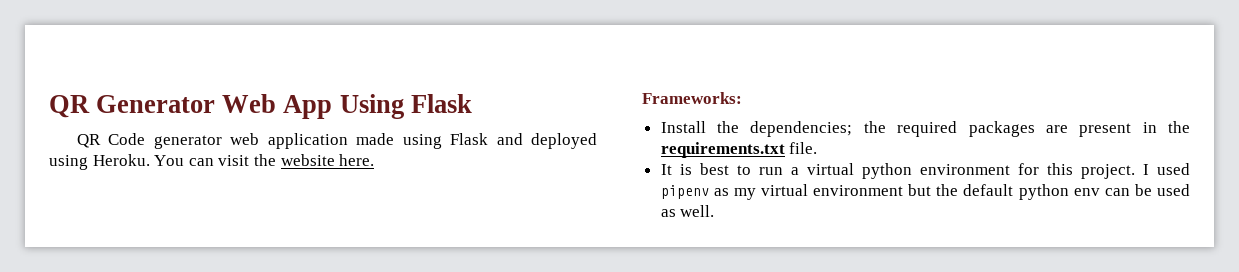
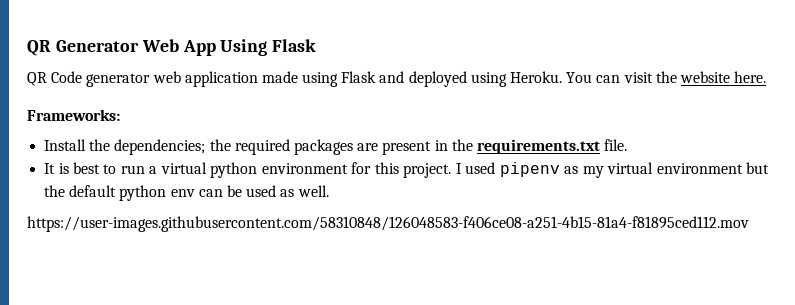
+ https://user-images.githubusercontent.com/58310848/126048583-f406ce08-a251-4b15-81a4-f81895ced112.mov

